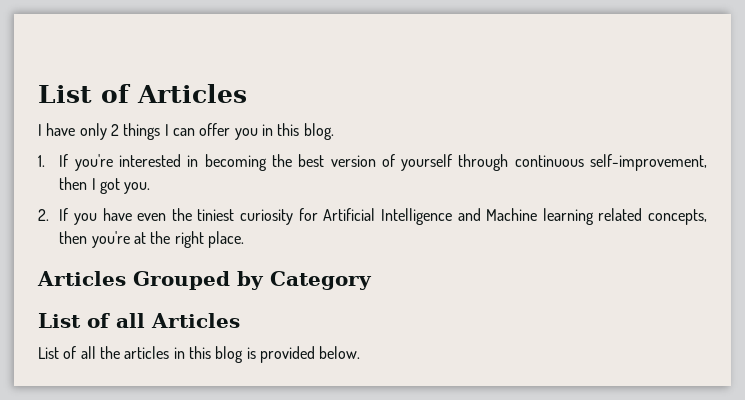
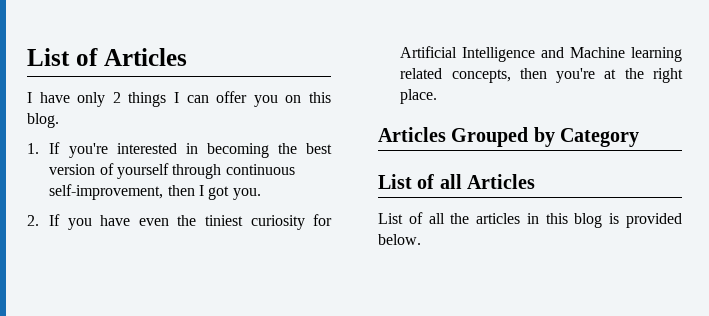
- I have only 2 things I can offer you in this blog.
+ I have only 2 things I can offer you on this blog.

